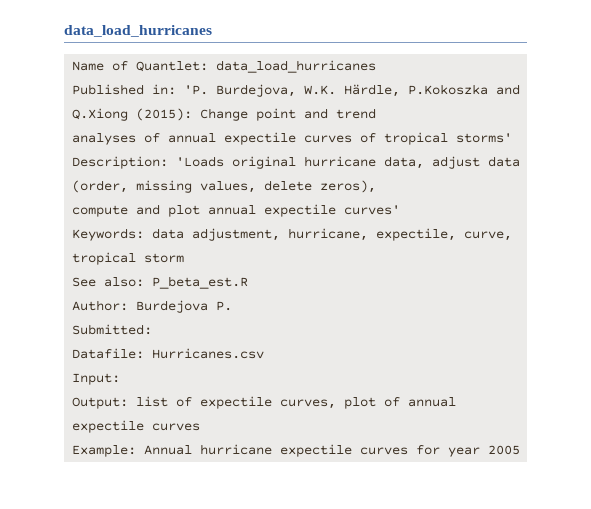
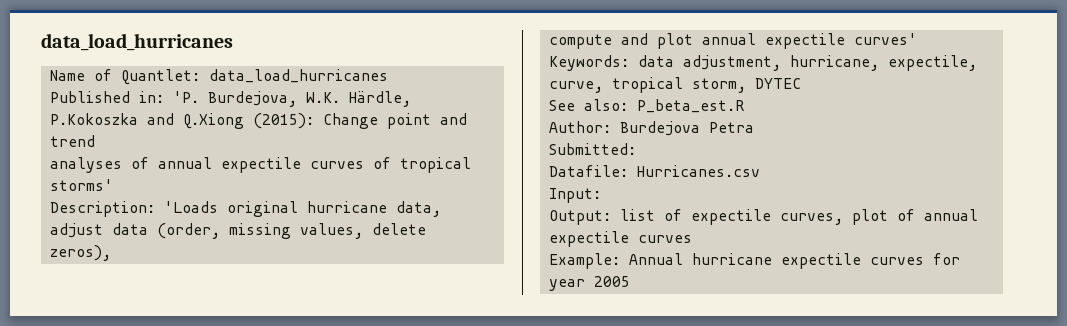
- Keywords: data adjustment, hurricane, expectile, curve, tropical storm
+ Keywords: data adjustment, hurricane, expectile, curve, tropical storm, DYTEC
- Author: Burdejova P.
+ Author: Burdejova Petra

